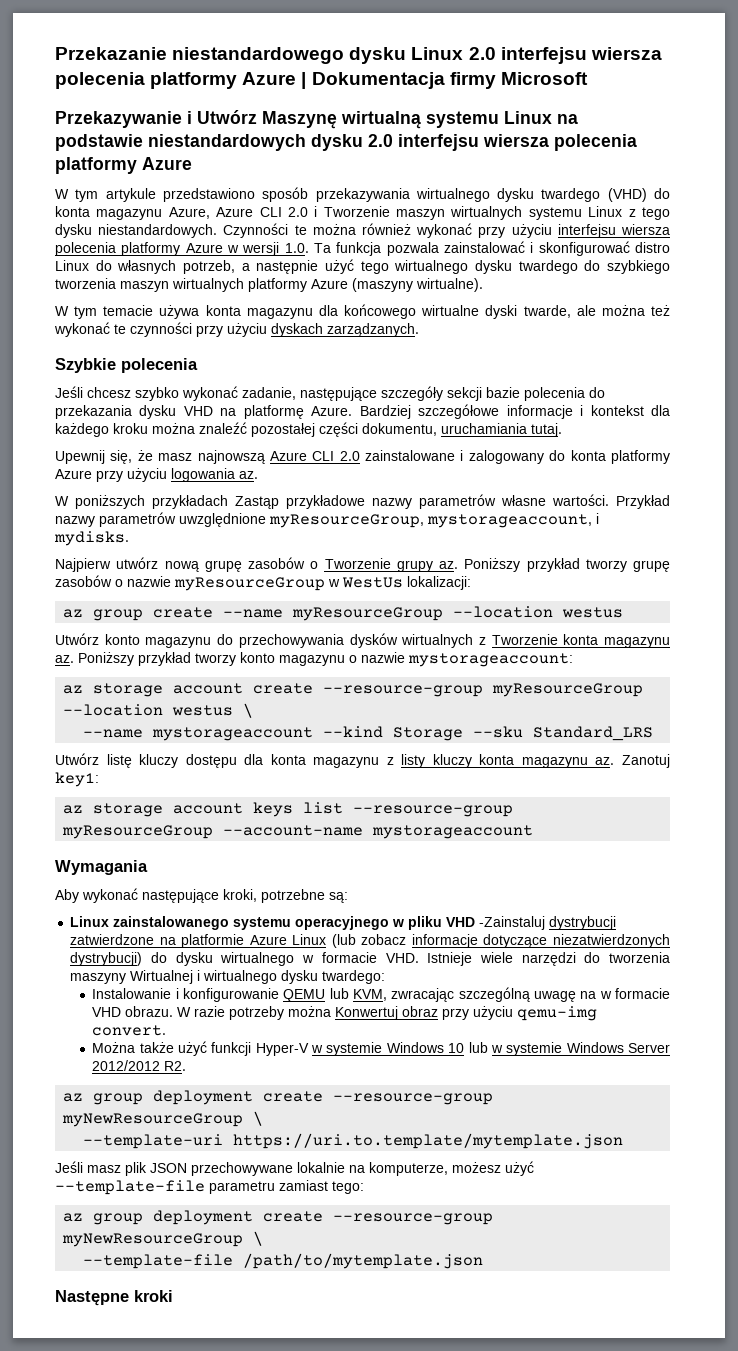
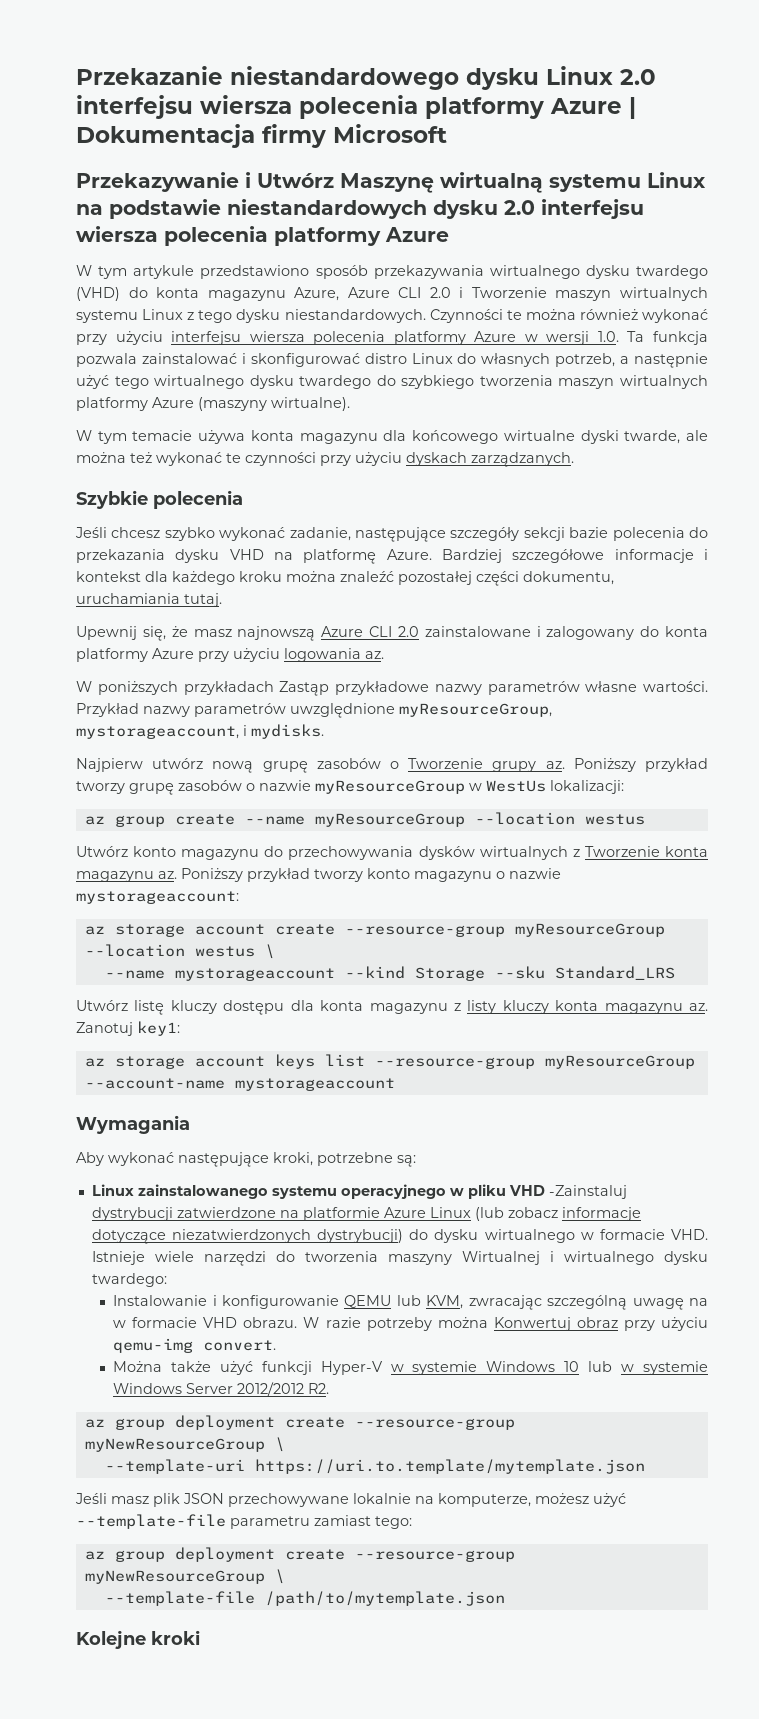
- Następne kroki
+ Kolejne kroki

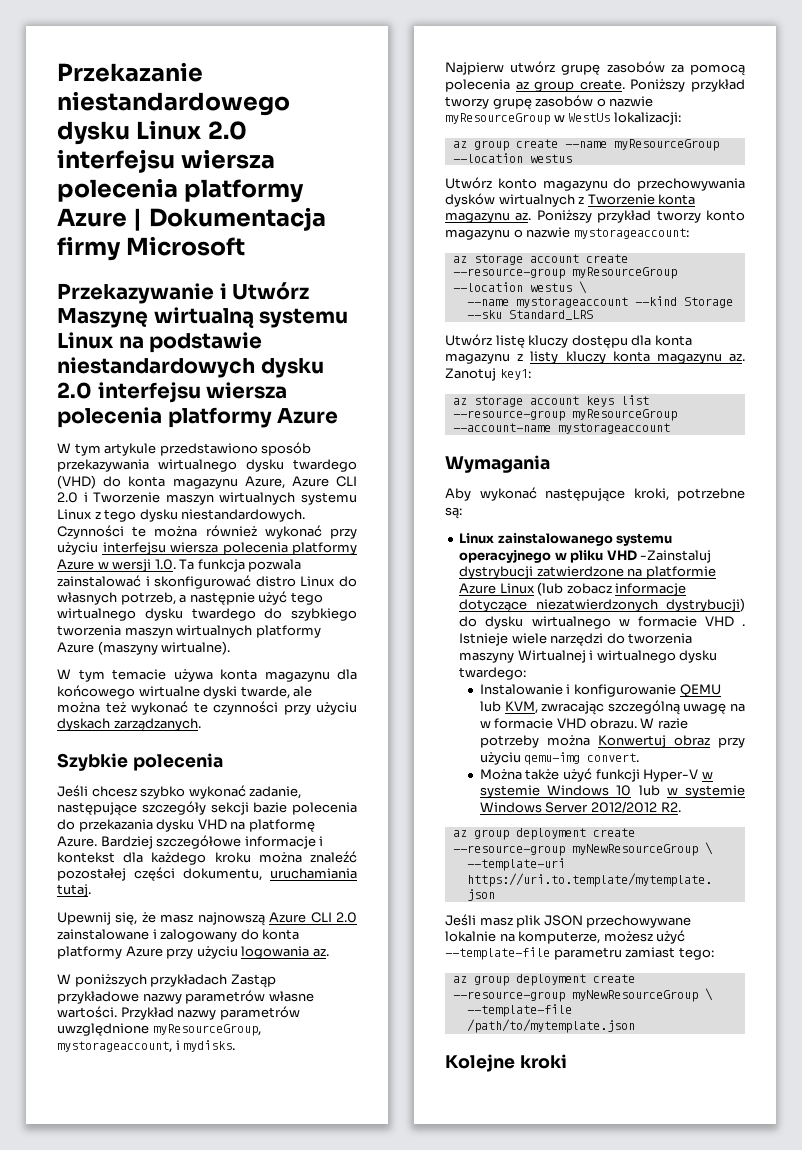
- Najpierw utwórz nową grupę zasobów o Tworzenie grupy az.
+ Najpierw utwórz grupę zasobów za pomocą polecenia az group create.
- Linux zainstalowanego systemu operacyjnego w pliku VHD -Zainstaluj dystrybucji zatwierdzone na platformie Azure Linux (lub zobacz informacje dotyczące niezatwierdzonych dystrybucji) do dysku wirtualnego w formacie VHD. Istnieje wiele narzędzi do tworzenia maszyny Wirtualnej i wirtualnego dysku twardego:
+ Linux zainstalowanego systemu operacyjnego w pliku VHD -Zainstaluj dystrybucji zatwierdzone na platformie Azure Linux (lub zobacz informacje dotyczące niezatwierdzonych dystrybucji) do dysku wirtualnego w formacie VHD . Istnieje wiele narzędzi do tworzenia maszyny Wirtualnej i wirtualnego dysku twardego:

